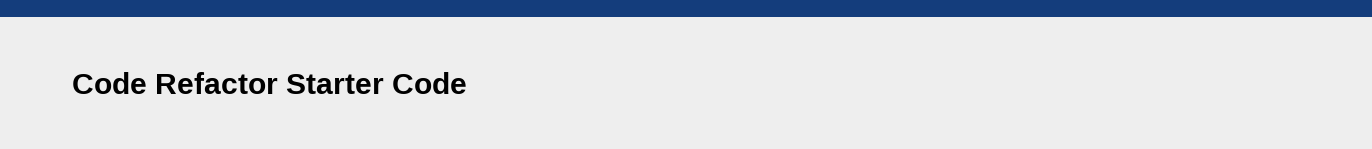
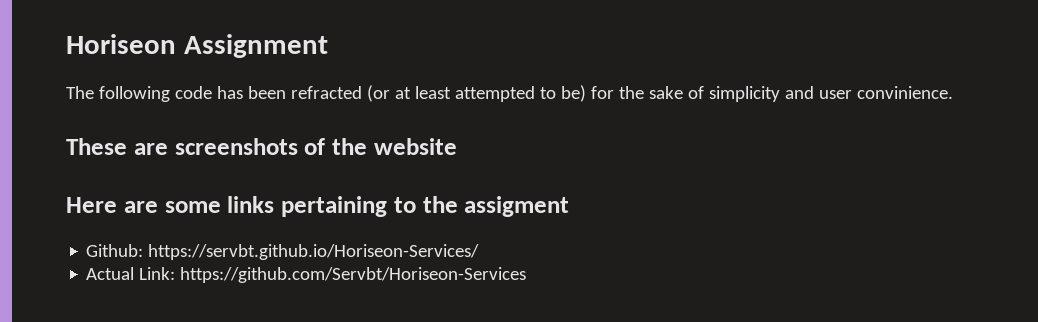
- Code Refactor Starter Code
+ Horiseon Assignment
+ The following code has been refracted (or at least attempted to be) for the sake of simplicity and user convinience.
+ These are screenshots of the website
+ Here are some links pertaining to the assigment
+ Github: https://servbt.github.io/Horiseon-Services/
+ Actual Link: https://github.com/Servbt/Horiseon-Services

